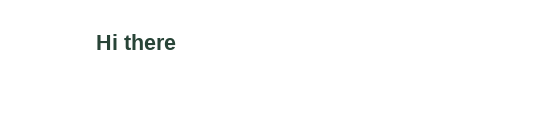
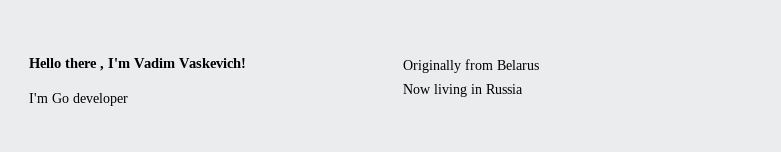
- Hi there
+ Hello there , I'm Vadim Vaskevich!
+ I'm Go developer
+ Originally from Belarus
+ Now living in Russia

